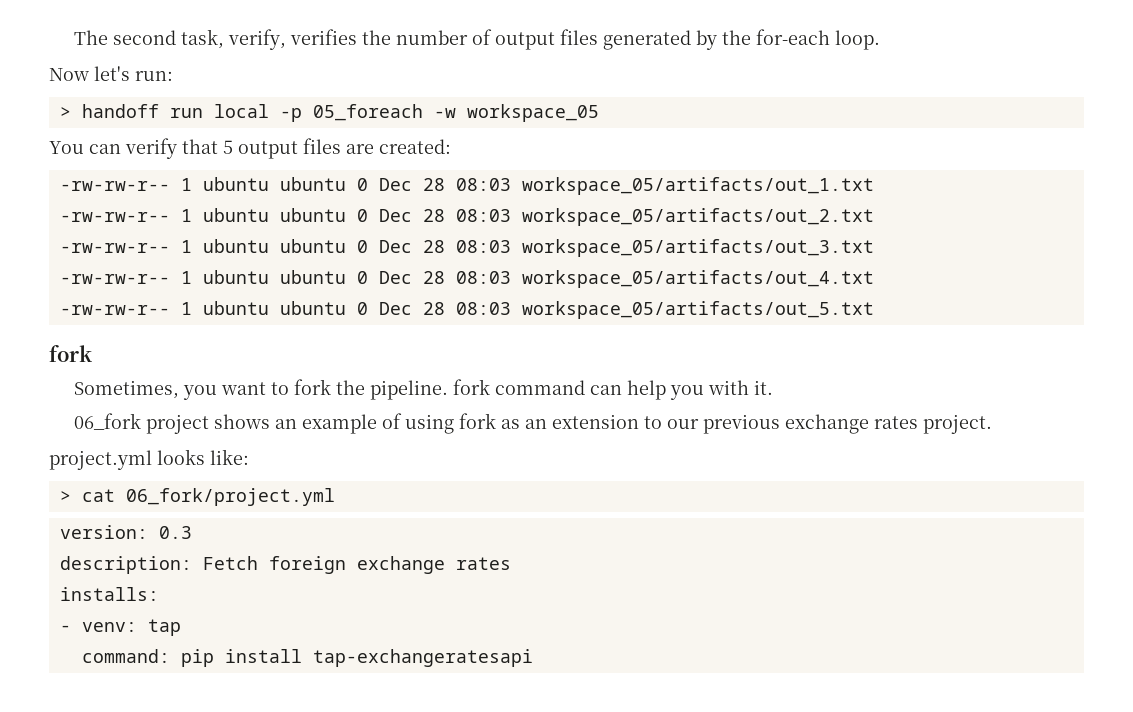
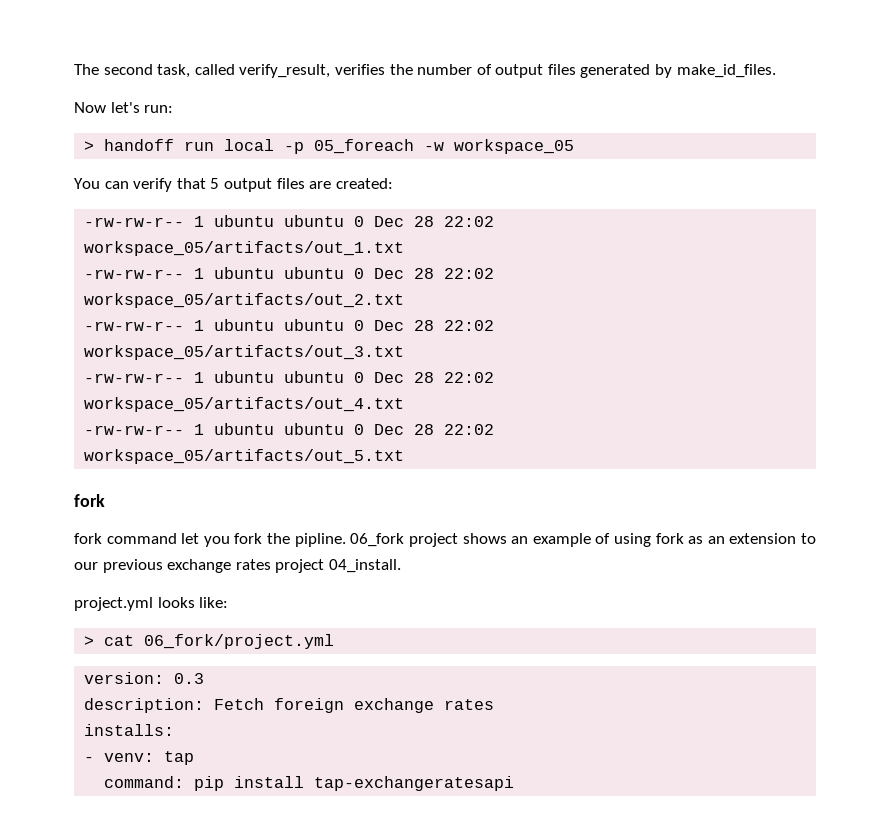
- The second task, verify, verifies the number of output files generated by the for-each loop.
+ The second task, called verify_result, verifies the number of output files generated by make_id_files.
- -rw-rw-r-- 1 ubuntu ubuntu 0 Dec 28 08:03 workspace_05/artifacts/out_1.txt
+ -rw-rw-r-- 1 ubuntu ubuntu 0 Dec 28 22:02 workspace_05/artifacts/out_1.txt
- -rw-rw-r-- 1 ubuntu ubuntu 0 Dec 28 08:03 workspace_05/artifacts/out_2.txt
+ -rw-rw-r-- 1 ubuntu ubuntu 0 Dec 28 22:02 workspace_05/artifacts/out_2.txt
- -rw-rw-r-- 1 ubuntu ubuntu 0 Dec 28 08:03 workspace_05/artifacts/out_3.txt
+ -rw-rw-r-- 1 ubuntu ubuntu 0 Dec 28 22:02 workspace_05/artifacts/out_3.txt
- -rw-rw-r-- 1 ubuntu ubuntu 0 Dec 28 08:03 workspace_05/artifacts/out_4.txt
+ -rw-rw-r-- 1 ubuntu ubuntu 0 Dec 28 22:02 workspace_05/artifacts/out_4.txt
- -rw-rw-r-- 1 ubuntu ubuntu 0 Dec 28 08:03 workspace_05/artifacts/out_5.txt
+ -rw-rw-r-- 1 ubuntu ubuntu 0 Dec 28 22:02 workspace_05/artifacts/out_5.txt
- Sometimes, you want to fork the pipeline. fork command can help you with it.
- 06_fork project shows an example of using fork as an extension to our previous exchange rates project.
+ fork command let you fork the pipline. 06_fork project shows an example of using fork as an extension to our previous exchange rates project 04_install.

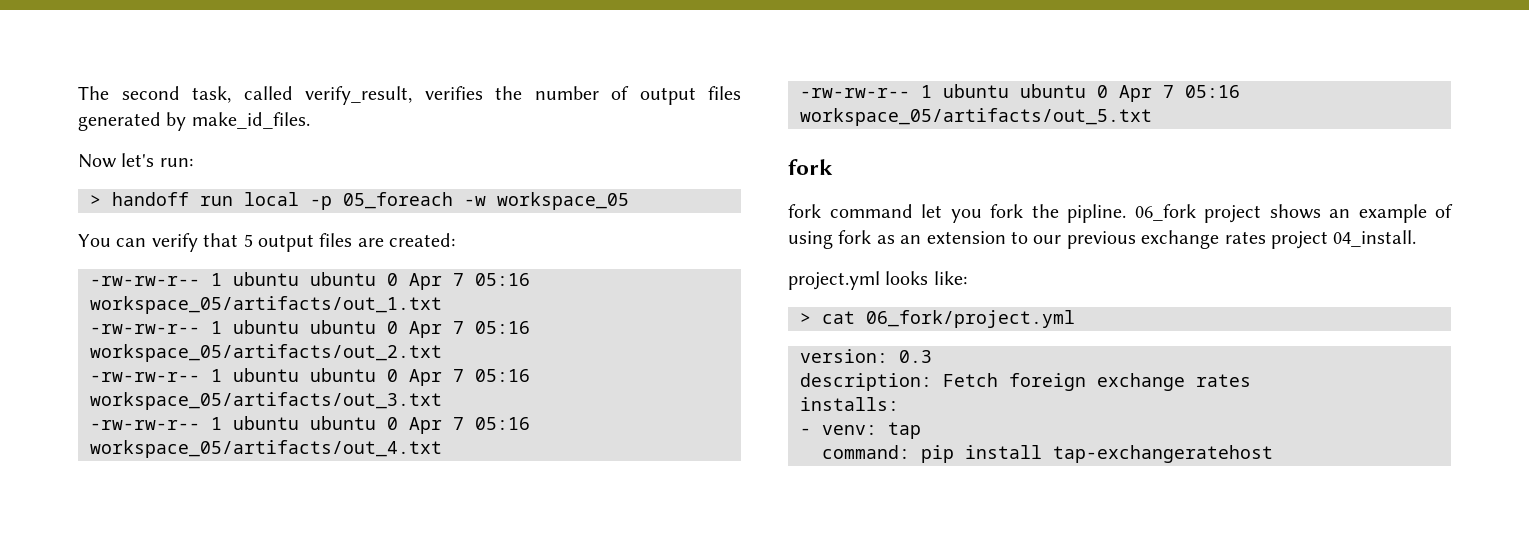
- -rw-rw-r-- 1 ubuntu ubuntu 0 Dec 28 22:02 workspace_05/artifacts/out_1.txt
+ -rw-rw-r-- 1 ubuntu ubuntu 0 Apr 7 05:16 workspace_05/artifacts/out_1.txt
- -rw-rw-r-- 1 ubuntu ubuntu 0 Dec 28 22:02 workspace_05/artifacts/out_2.txt
+ -rw-rw-r-- 1 ubuntu ubuntu 0 Apr 7 05:16 workspace_05/artifacts/out_2.txt
- -rw-rw-r-- 1 ubuntu ubuntu 0 Dec 28 22:02 workspace_05/artifacts/out_3.txt
+ -rw-rw-r-- 1 ubuntu ubuntu 0 Apr 7 05:16 workspace_05/artifacts/out_3.txt
- -rw-rw-r-- 1 ubuntu ubuntu 0 Dec 28 22:02 workspace_05/artifacts/out_4.txt
+ -rw-rw-r-- 1 ubuntu ubuntu 0 Apr 7 05:16 workspace_05/artifacts/out_4.txt
- -rw-rw-r-- 1 ubuntu ubuntu 0 Dec 28 22:02 workspace_05/artifacts/out_5.txt
+ -rw-rw-r-- 1 ubuntu ubuntu 0 Apr 7 05:16 workspace_05/artifacts/out_5.txt
- command: pip install tap-exchangeratesapi
+ command: pip install tap-exchangeratehost

